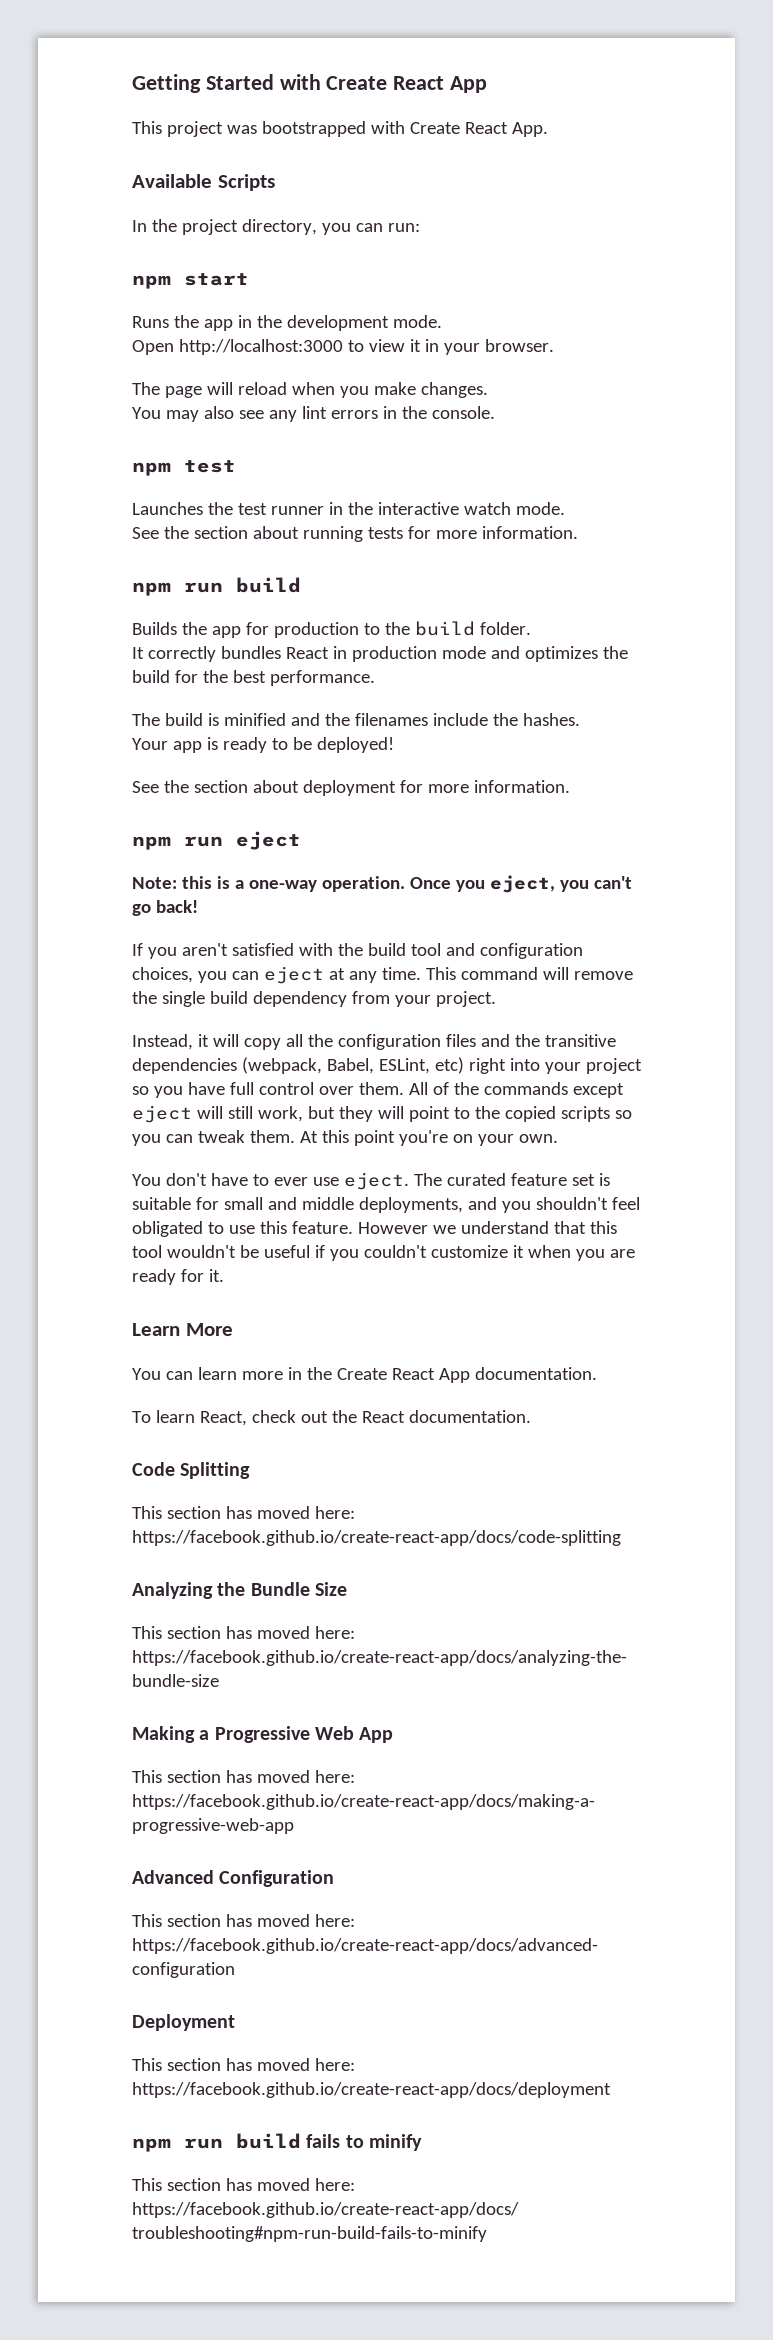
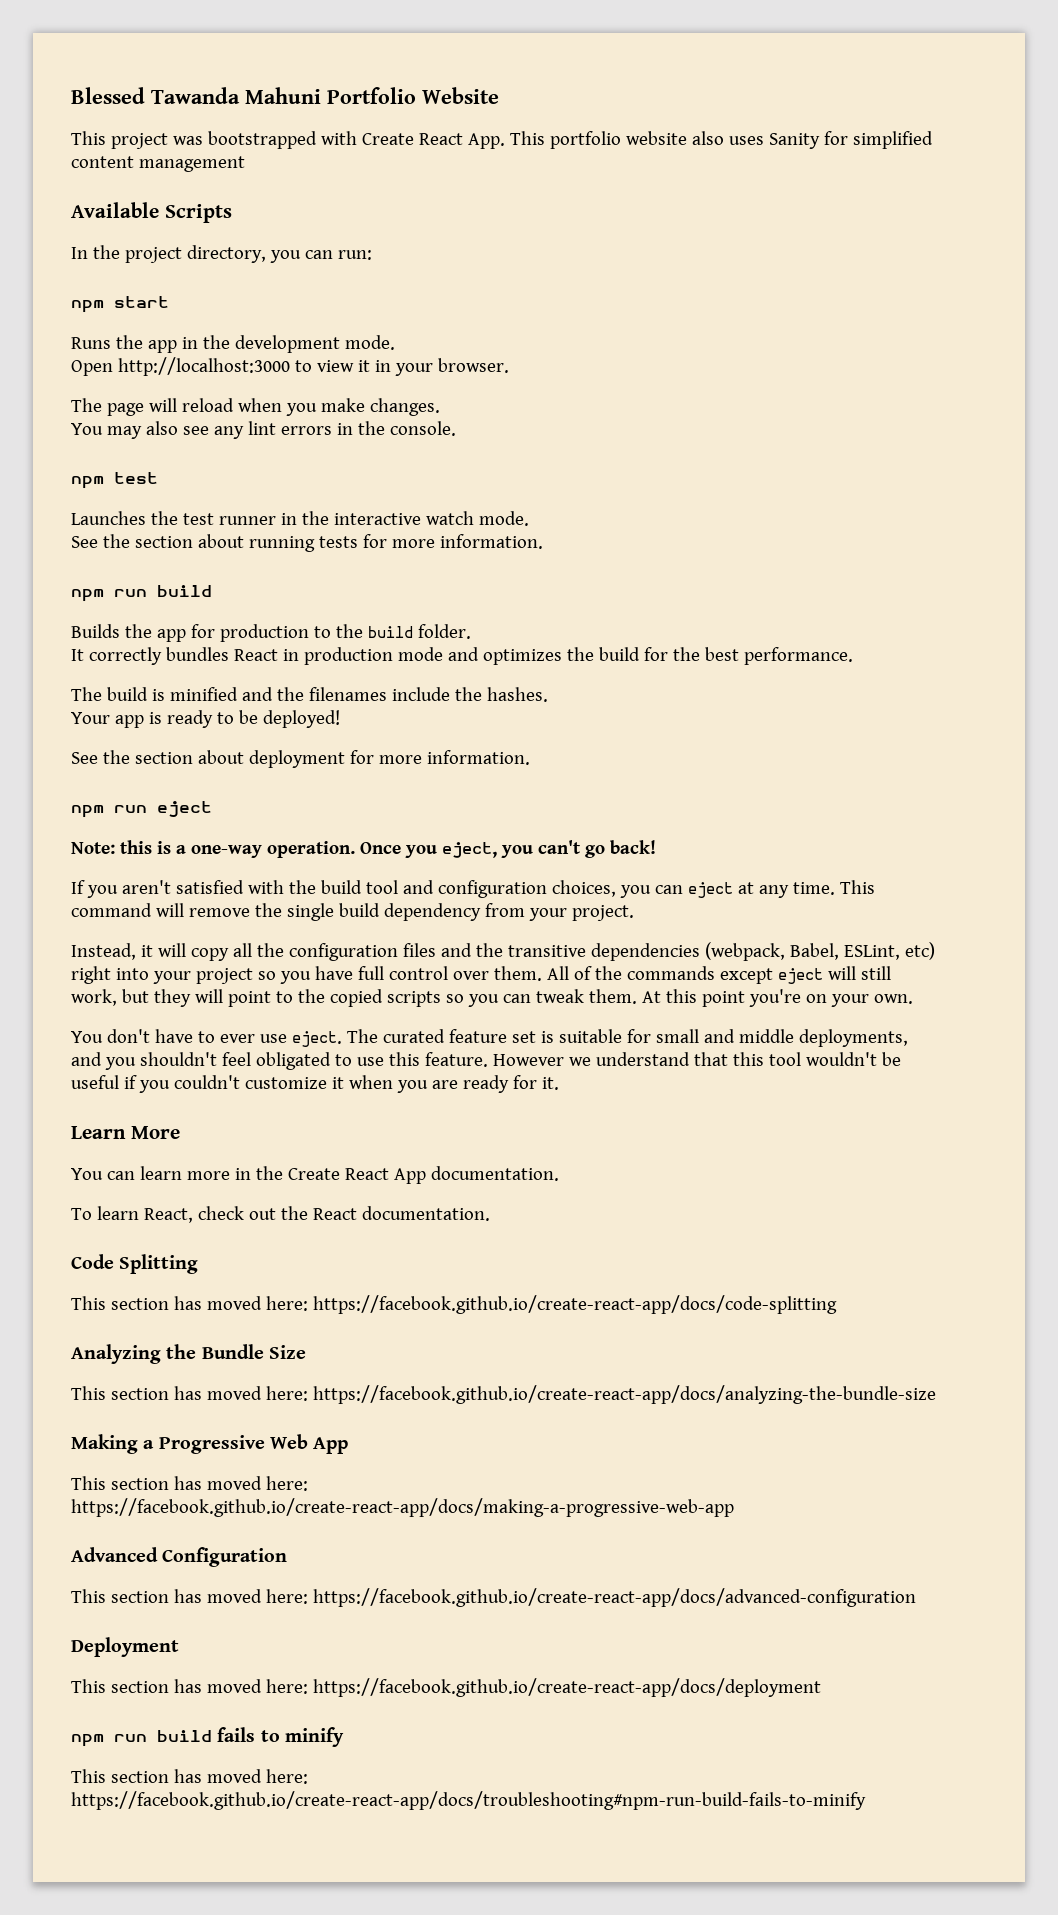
- Getting Started with Create React App
+ Blessed Tawanda Mahuni Portfolio Website
- This project was bootstrapped with Create React App.
+ This project was bootstrapped with Create React App. This portfolio website also uses Sanity for simplified content management

